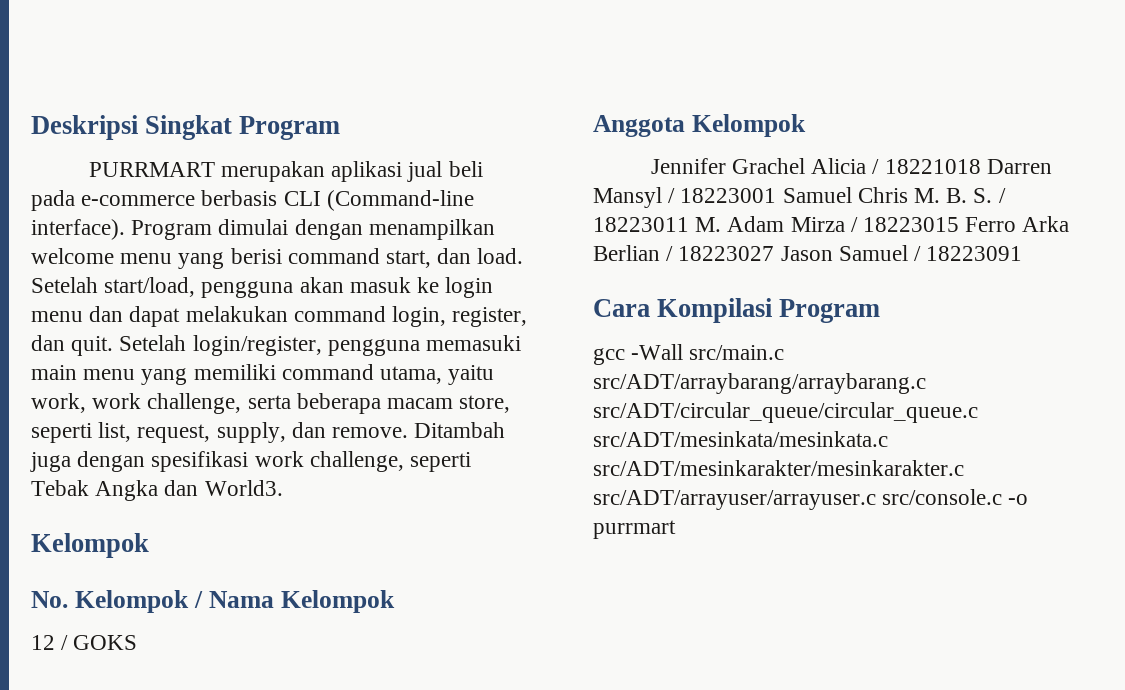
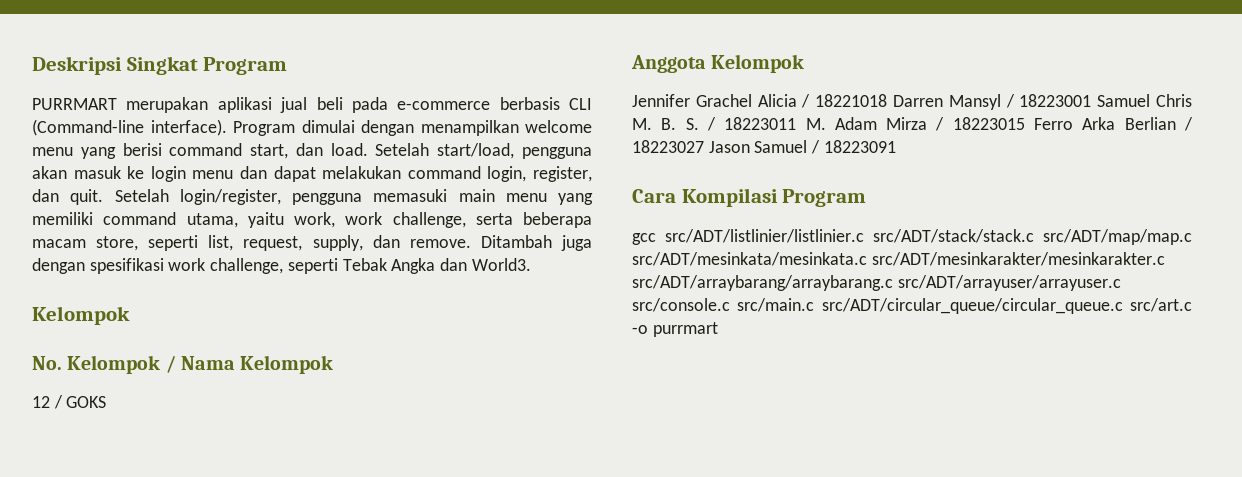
- gcc -Wall src/main.c src/ADT/arraybarang/arraybarang.c src/ADT/circular_queue/circular_queue.c src/ADT/mesinkata/mesinkata.c src/ADT/mesinkarakter/mesinkarakter.c src/ADT/arrayuser/arrayuser.c src/console.c -o purrmart
+ gcc src/ADT/listlinier/listlinier.c src/ADT/stack/stack.c src/ADT/map/map.c src/ADT/mesinkata/mesinkata.c src/ADT/mesinkarakter/mesinkarakter.c src/ADT/arraybarang/arraybarang.c src/ADT/arrayuser/arrayuser.c src/console.c src/main.c src/ADT/circular_queue/circular_queue.c src/art.c -o purrmart

